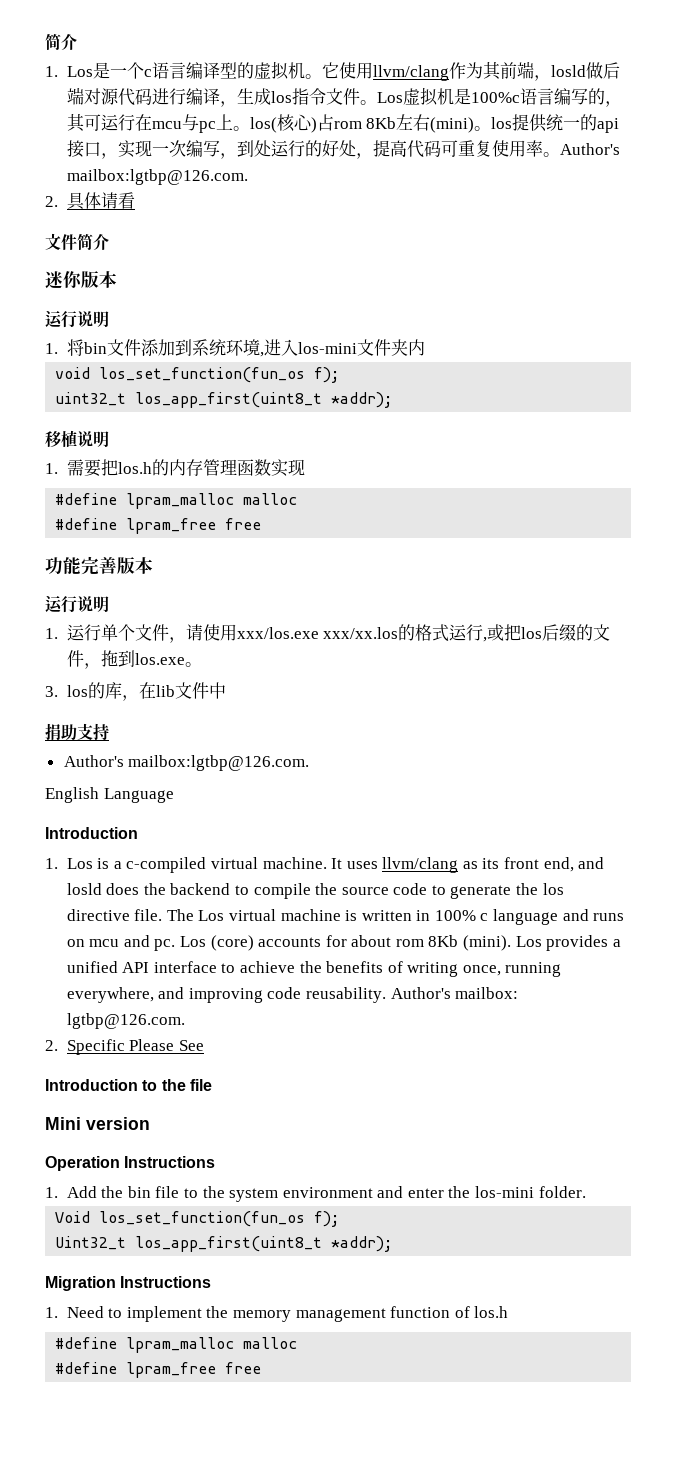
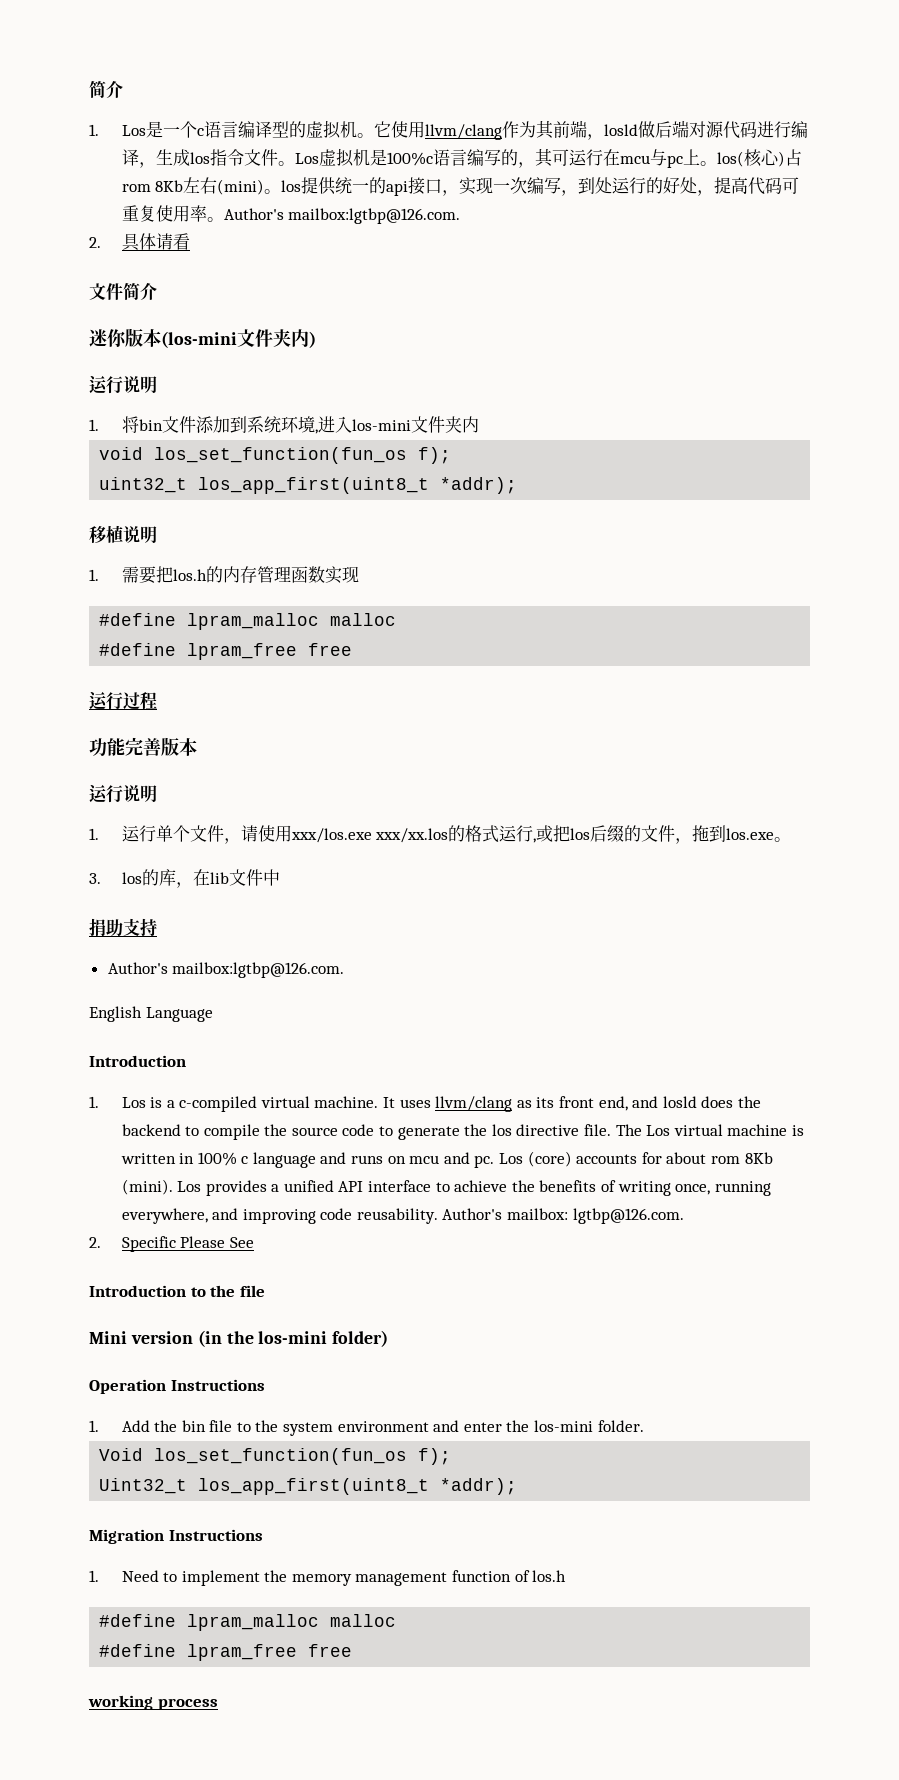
- 迷你版本
+ 迷你版本(los-mini文件夹内)
+ 运行过程
- Mini version
+ Mini version (in the los-mini folder)
+ working process

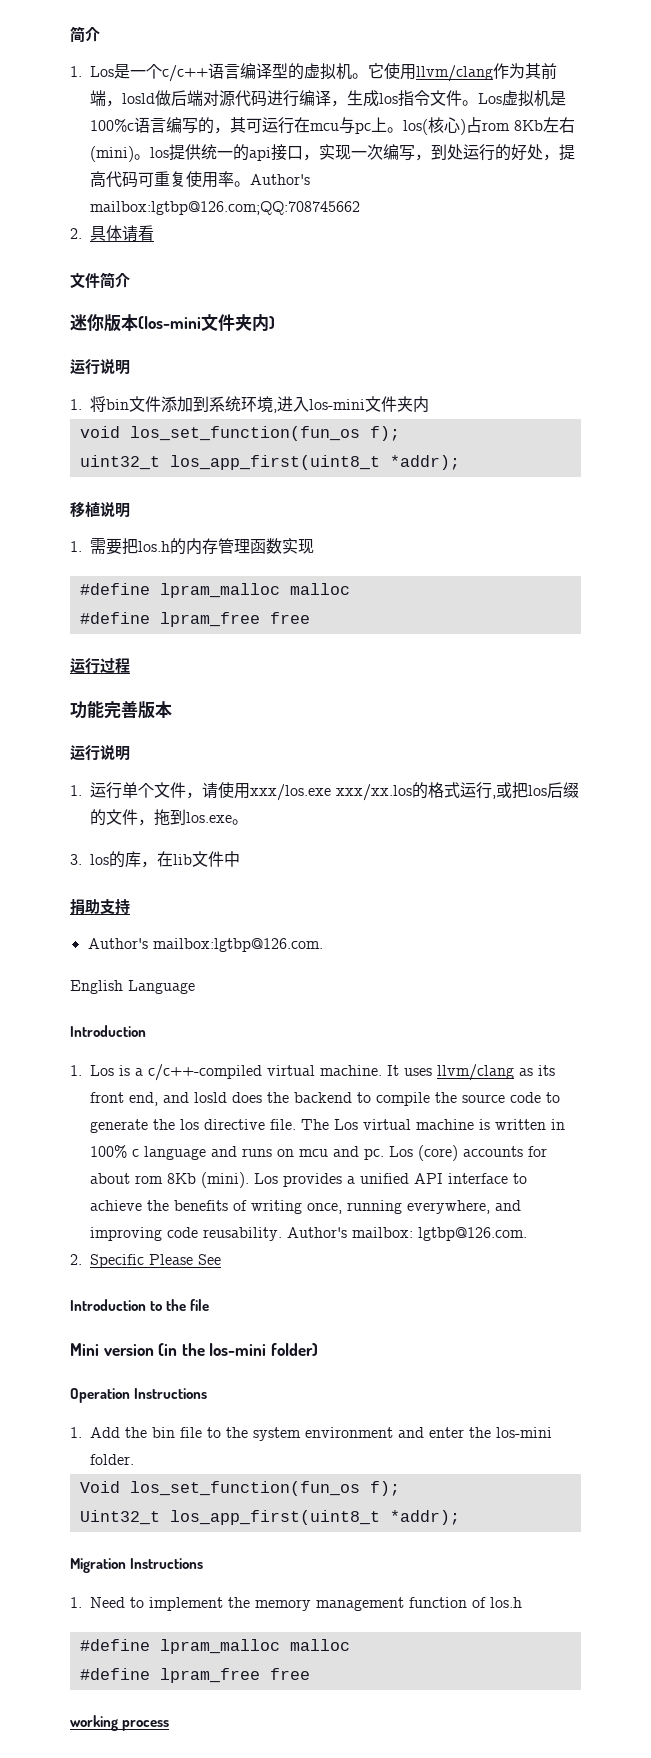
- 1. Los是一个c语言编译型的虚拟机。
+ 1. Los是一个c/c++语言编译型的虚拟机。
- Los虚拟机是100%c语言编写的，其可运行在mcu与pc上。los(核心)占rom 8Kb左右(mini)。los提供统一的api接口，实现一次编写，到处运行的好处，提高代码可重复使用率。Author's mailbox:lgtbp@126.com.
+ Los虚拟机是100%c语言编写的，其可运行在mcu与pc上。los(核心)占rom 8Kb左右(mini)。los提供统一的api接口，实现一次编写，到处运行的好处，提高代码可重复使用率。Author's mailbox:lgtbp@126.com;QQ:708745662
- 1. Los is a c-compiled virtual machine.
+ 1. Los is a c/c++-compiled virtual machine.

